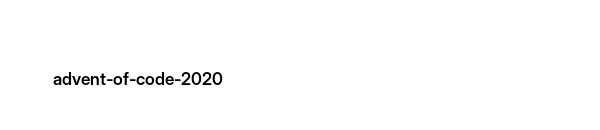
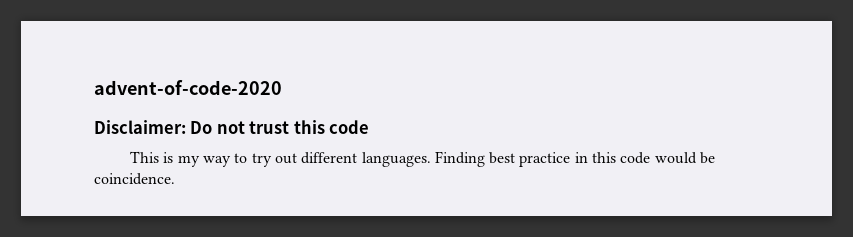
+ Disclaimer: Do not trust this code
+ This is my way to try out different languages. Finding best practice in this code would be coincidence.

